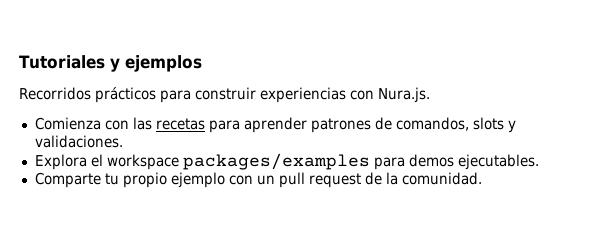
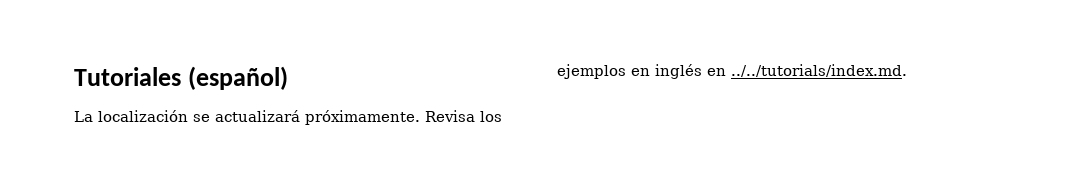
- Tutoriales y ejemplos
- Recorridos prácticos para construir experiencias con Nura.js.
- Comienza con las recetas para aprender patrones de comandos, slots y validaciones.
- Explora el workspace packages/examples para demos ejecutables.
- Comparte tu propio ejemplo con un pull request de la comunidad.
+ Tutoriales (español)
+ La localización se actualizará próximamente. Revisa los ejemplos en inglés en ../../tutorials/index.md.

